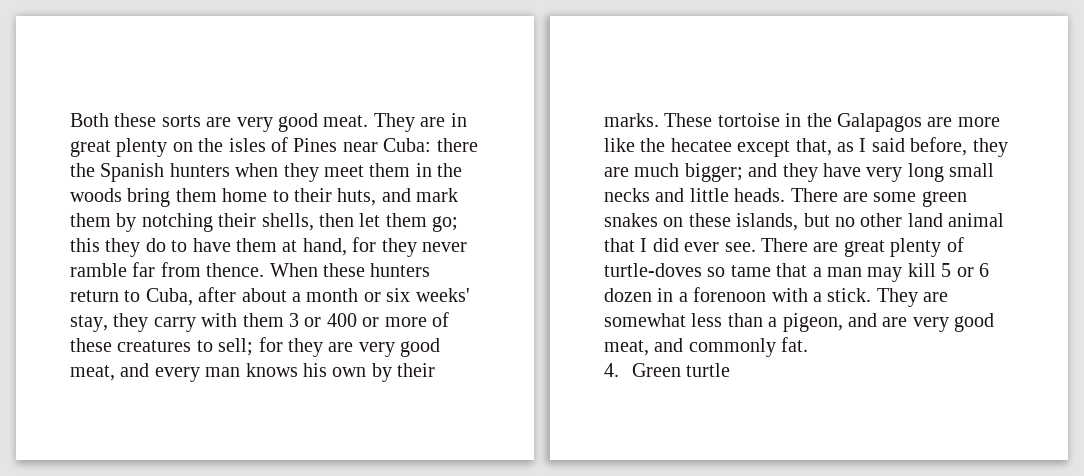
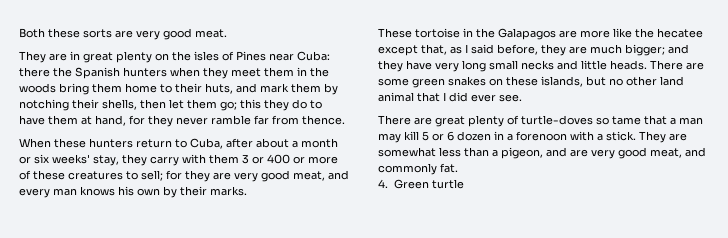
- Both these sorts are very good meat. They are in great plenty on the isles of Pines near Cuba:
+ Both these sorts are very good meat.
+ They are in great plenty on the isles of Pines near Cuba:
- this they do to have them at hand, for they never ramble far from thence. When these hunters return to Cuba, after about a month or six weeks' stay, they carry with them 3 or 400 or more of these creatures to sell;
+ this they do to have them at hand, for they never ramble far from thence.
+ When these hunters return to Cuba, after about a month or six weeks' stay, they carry with them 3 or 400 or more of these creatures to sell;
- for they are very good meat, and every man knows his own by their marks. These tortoise in the Galapagos are more like the hecatee except that, as I said before, they are much bigger;
+ for they are very good meat, and every man knows his own by their marks.
+ These tortoise in the Galapagos are more like the hecatee except that, as I said before, they are much bigger;
- There are some green snakes on these islands, but no other land animal that I did ever see. There are great plenty of turtle-doves so tame that a man may kill 5 or 6 dozen in a forenoon with a stick.
+ There are some green snakes on these islands, but no other land animal that I did ever see.
+ There are great plenty of turtle-doves so tame that a man may kill 5 or 6 dozen in a forenoon with a stick.

